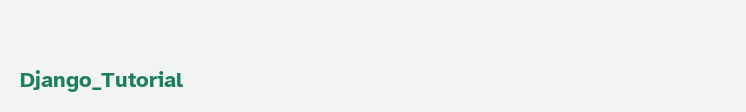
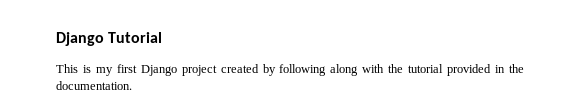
- Django_Tutorial
+ Django Tutorial
+ This is my first Django project created by following along with the tutorial provided in the documentation.

